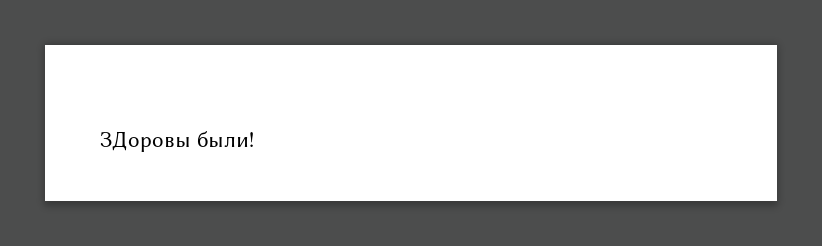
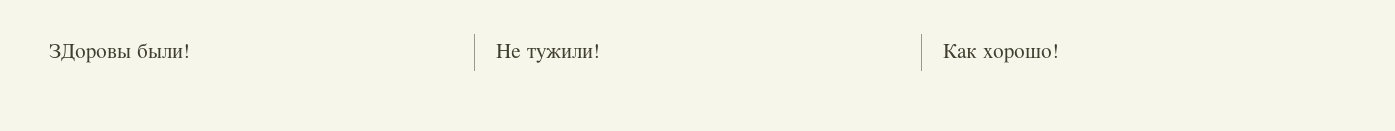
+ Не тужили!
+ Как хорошо!

